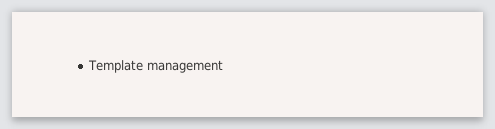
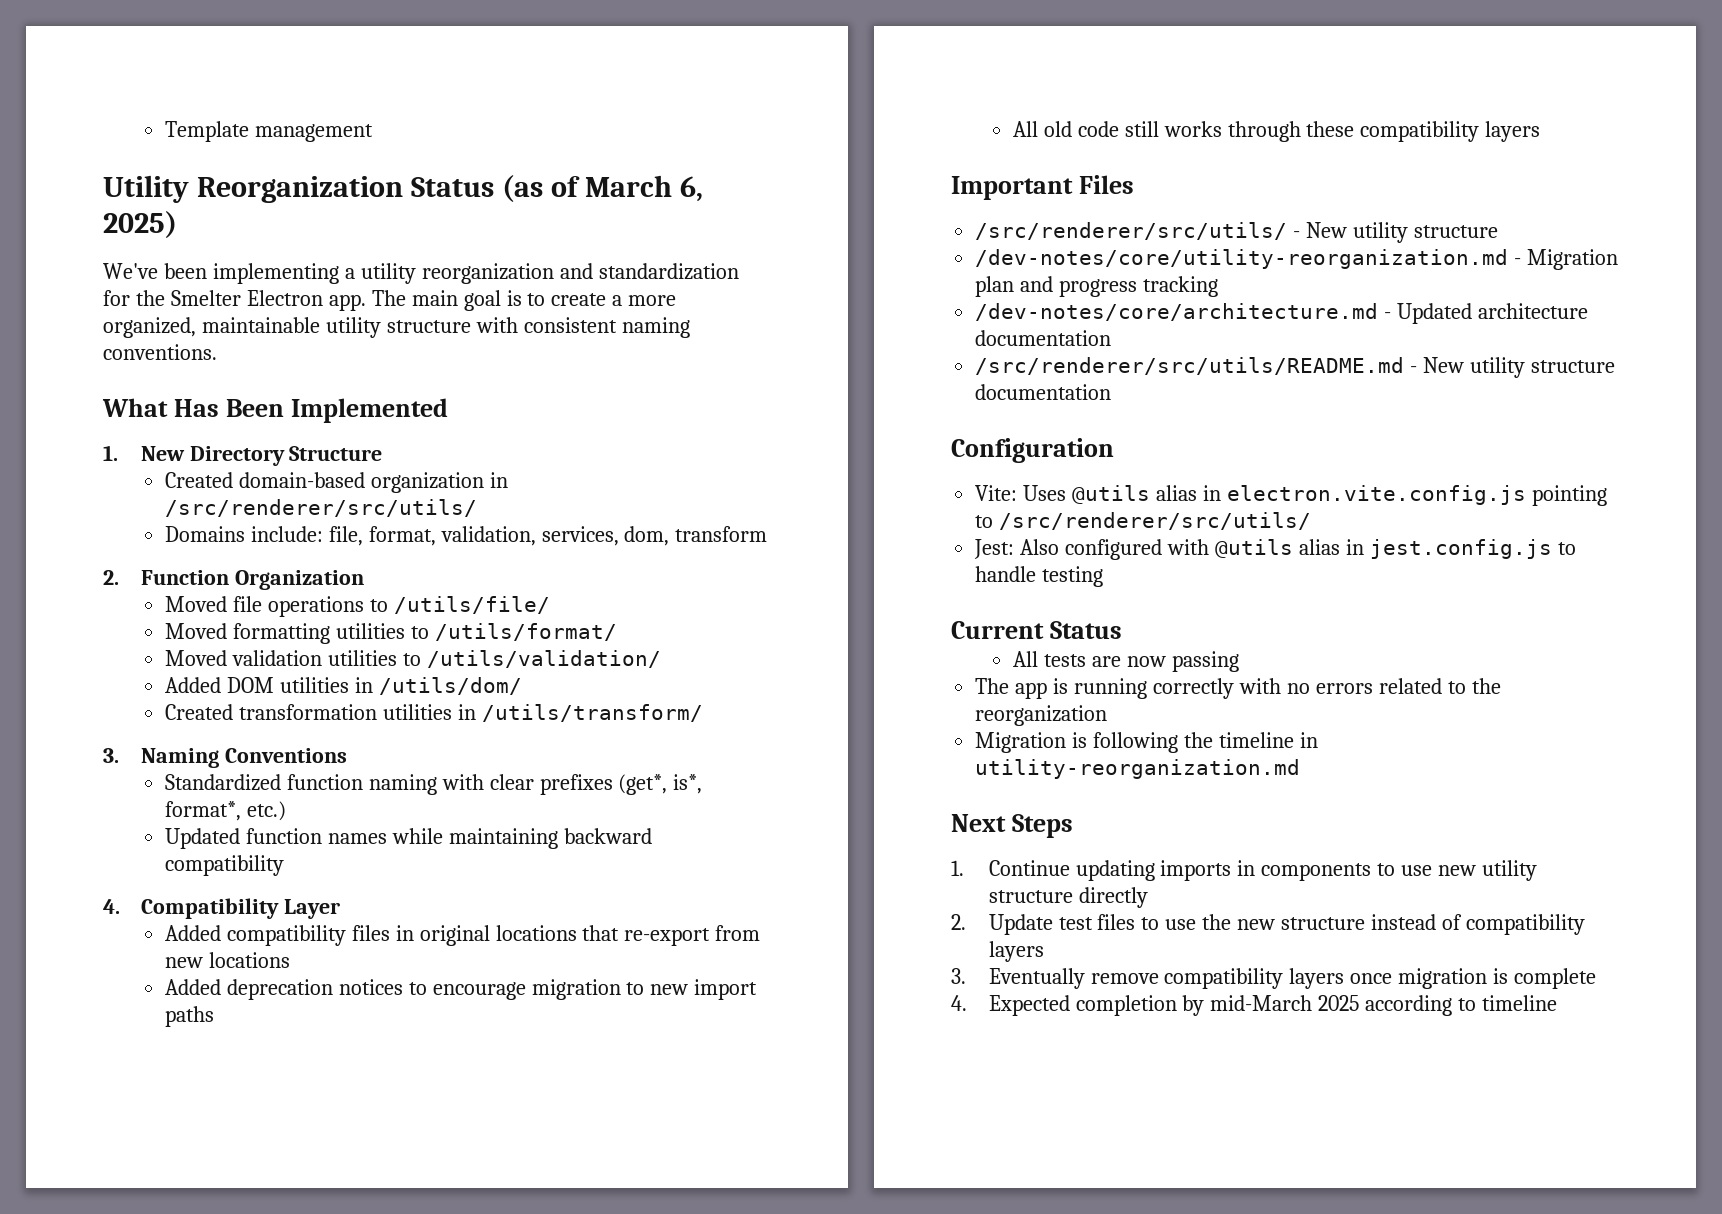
+ Utility Reorganization Status (as of March 6, 2025)
+ We've been implementing a utility reorganization and standardization for the Smelter Electron app. The main goal is to create a more organized, maintainable utility structure with consistent naming conventions.
+ What Has Been Implemented
+ 1. New Directory Structure
+ Created domain-based organization in /src/renderer/src/utils/
+ Domains include: file, format, validation, services, dom, transform
+ 2. Function Organization
+ Moved file operations to /utils/file/
+ Moved formatting utilities to /utils/format/
+ Moved validation utilities to /utils/validation/
+ Added DOM utilities in /utils/dom/
+ Created transformation utilities in /utils/transform/
+ 3. Naming Conventions
+ Standardized function naming with clear prefixes (get*, is*, format*, etc.)
+ Updated function names while maintaining backward compatibility
+ 4. Compatibility Layer
+ Added compatibility files in original locations that re-export from new locations
+ Added deprecation notices to encourage migration to new import paths
+ All old code still works through these compatibility layers
+ Important Files
+ /src/renderer/src/utils/ - New utility structure
+ /dev-notes/core/utility-reorganization.md - Migration plan and progress tracking
+ /dev-notes/core/architecture.md - Updated architecture documentation
+ /src/renderer/src/utils/README.md - New utility structure documentation
+ Configuration
+ Vite: Uses @utils alias in electron.vite.config.js pointing to /src/renderer/src/utils/
+ Jest: Also configured with @utils alias in jest.config.js to handle testing
+ Current Status
+ All tests are now passing
+ The app is running correctly with no errors related to the reorganization
+ Migration is following the timeline in utility-reorganization.md
+ Next Steps
+ 1. Continue updating imports in components to use new utility structure directly
+ 2. Update test files to use the new structure instead of compatibility layers
+ 3. Eventually remove compatibility layers once migration is complete
+ 4. Expected completion by mid-March 2025 according to timeline

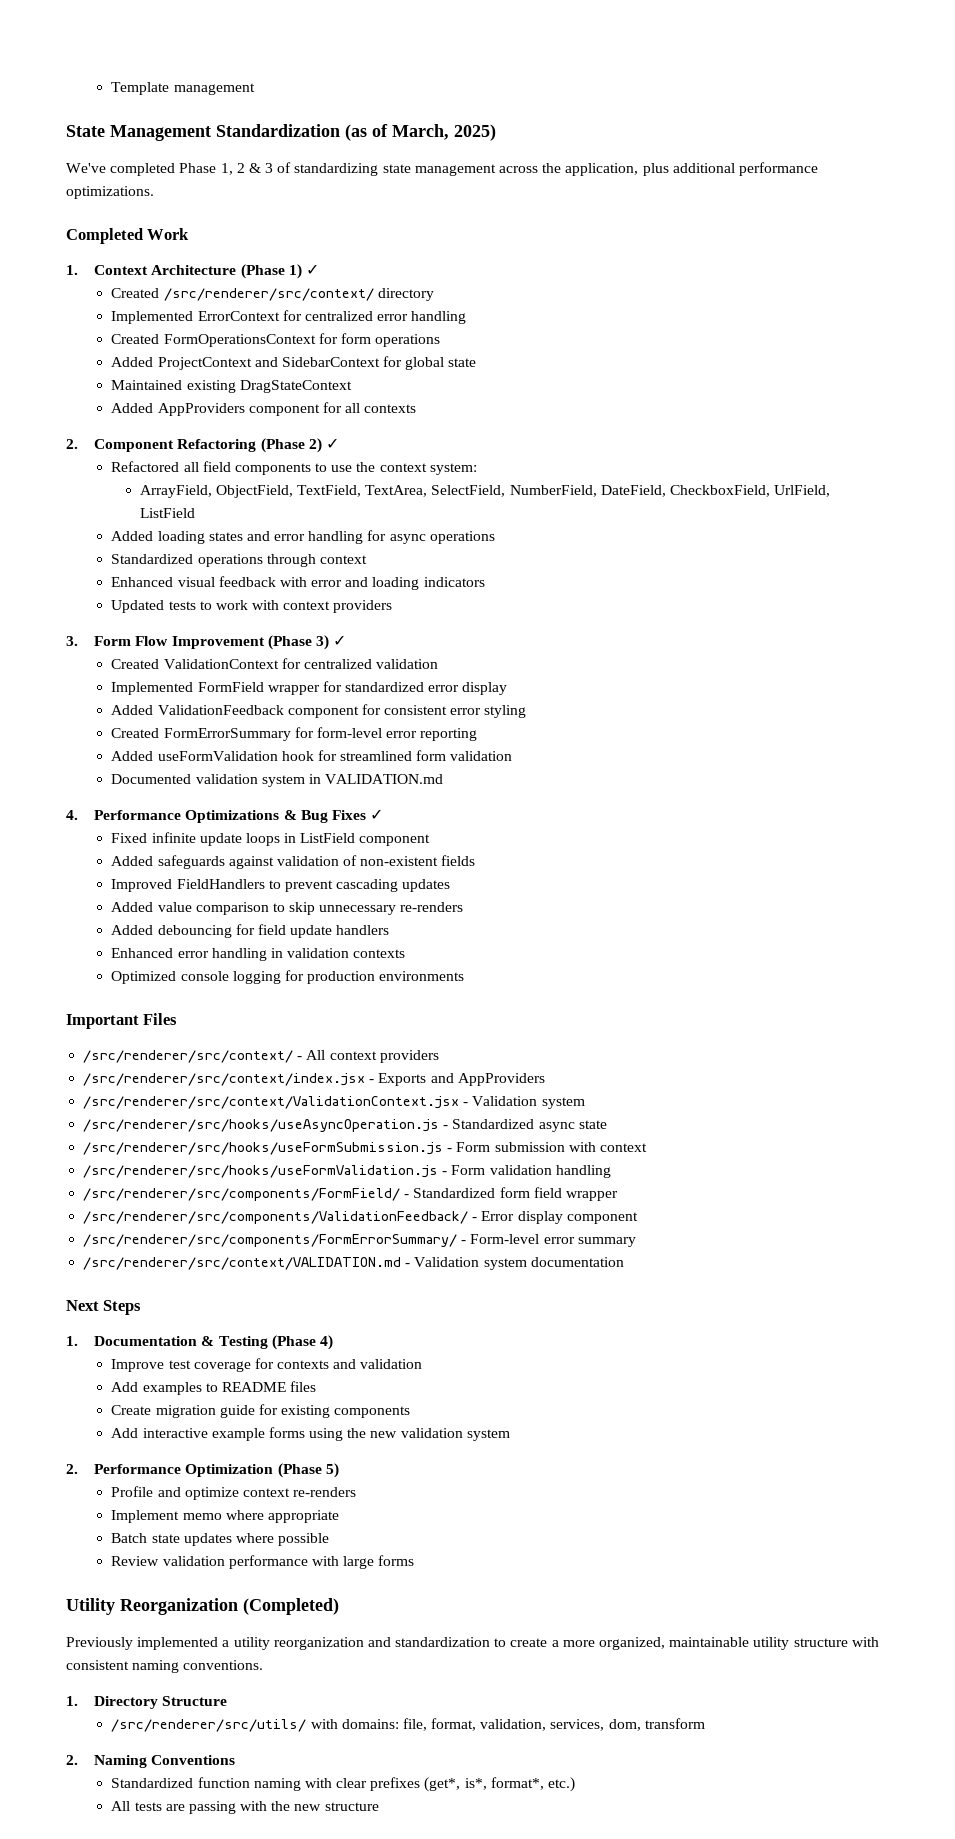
- Utility Reorganization Status (as of March 6, 2025)
- We've been implementing a utility reorganization and standardization for the Smelter Electron app. The main goal is to create a more organized, maintainable utility structure with consistent naming conventions.
+ State Management Standardization (as of March, 2025)
+ We've completed Phase 1, 2 & 3 of standardizing state management across the application, plus additional performance optimizations.
+ Completed Work
+ 1. Context Architecture (Phase 1) ✓
+ Created /src/renderer/src/context/ directory
+ Implemented ErrorContext for centralized error handling
+ Created FormOperationsContext for form operations
+ Added ProjectContext and SidebarContext for global state
+ Maintained existing DragStateContext
+ Added AppProviders component for all contexts
+ 2. Component Refactoring (Phase 2) ✓
+ Refactored all field components to use the context system:
+ ArrayField, ObjectField, TextField, TextArea, SelectField, NumberField, DateField, CheckboxField, UrlField, ListField
+ Added loading states and error handling for async operations
+ Standardized operations through context
+ Enhanced visual feedback with error and loading indicators
+ Updated tests to work with context providers
+ 3. Form Flow Improvement (Phase 3) ✓
+ Created ValidationContext for centralized validation
+ Implemented FormField wrapper for standardized error display
+ Added ValidationFeedback component for consistent error styling
+ Created FormErrorSummary for form-level error reporting
+ Added useFormValidation hook for streamlined form validation
+ Documented validation system in VALIDATION.md
+ 4. Performance Optimizations & Bug Fixes ✓
+ Fixed infinite update loops in ListField component
+ Added safeguards against validation of non-existent fields
+ Improved FieldHandlers to prevent cascading updates
+ Added value comparison to skip unnecessary re-renders
+ Added debouncing for field update handlers
+ Enhanced error handling in validation contexts
+ Optimized console logging for production environments
+ Important Files
+ /src/renderer/src/context/ - All context providers
+ /src/renderer/src/context/index.jsx - Exports and AppProviders
+ /src/renderer/src/context/ValidationContext.jsx - Validation system
+ /src/renderer/src/hooks/useAsyncOperation.js - Standardized async state
+ /src/renderer/src/hooks/useFormSubmission.js - Form submission with context
+ /src/renderer/src/hooks/useFormValidation.js - Form validation handling
+ /src/renderer/src/components/FormField/ - Standardized form field wrapper
+ /src/renderer/src/components/ValidationFeedback/ - Error display component
+ /src/renderer/src/components/FormErrorSummary/ - Form-level error summary
+ /src/renderer/src/context/VALIDATION.md - Validation system documentation
+ Next Steps
+ 1. Documentation & Testing (Phase 4)
+ Improve test coverage for contexts and validation
+ Add examples to README files
+ Create migration guide for existing components
+ Add interactive example forms using the new validation system
+ 2. Performance Optimization (Phase 5)
+ Profile and optimize context re-renders
+ Implement memo where appropriate
+ Batch state updates where possible
+ Review validation performance with large forms
+ Utility Reorganization (Completed)
+ Previously implemented a utility reorganization and standardization to create a more organized, maintainable utility structure with consistent naming conventions.
- What Has Been Implemented
- 1. New Directory Structure
+ 1. Directory Structure
- Created domain-based organization in /src/renderer/src/utils/
- Domains include: file, format, validation, services, dom, transform
+ /src/renderer/src/utils/ with domains: file, format, validation, services, dom, transform
- 2. Function Organization
- Moved file operations to /utils/file/
- Moved formatting utilities to /utils/format/
- Moved validation utilities to /utils/validation/
- Added DOM utilities in /utils/dom/
- Created transformation utilities in /utils/transform/
- 3. Naming Conventions
+ 2. Naming Conventions
- Updated function names while maintaining backward compatibility
- 4. Compatibility Layer
- Added compatibility files in original locations that re-export from new locations
- Added deprecation notices to encourage migration to new import paths
- All old code still works through these compatibility layers
- Important Files
- /src/renderer/src/utils/ - New utility structure
- /dev-notes/core/utility-reorganization.md - Migration plan and progress tracking
- /dev-notes/core/architecture.md - Updated architecture documentation
- /src/renderer/src/utils/README.md - New utility structure documentation
- Configuration
- Vite: Uses @utils alias in electron.vite.config.js pointing to /src/renderer/src/utils/
- Jest: Also configured with @utils alias in jest.config.js to handle testing
- Current Status
- All tests are now passing
- The app is running correctly with no errors related to the reorganization
- Migration is following the timeline in utility-reorganization.md
- Next Steps
- 1. Continue updating imports in components to use new utility structure directly
- 2. Update test files to use the new structure instead of compatibility layers
- 3. Eventually remove compatibility layers once migration is complete
- 4. Expected completion by mid-March 2025 according to timeline
+ All tests are passing with the new structure

